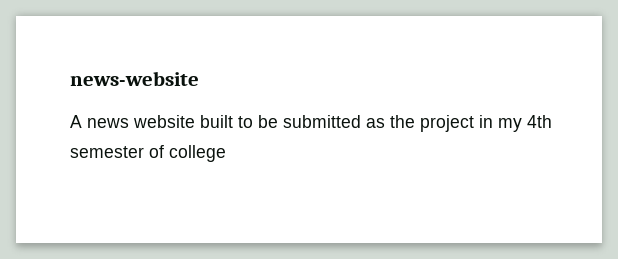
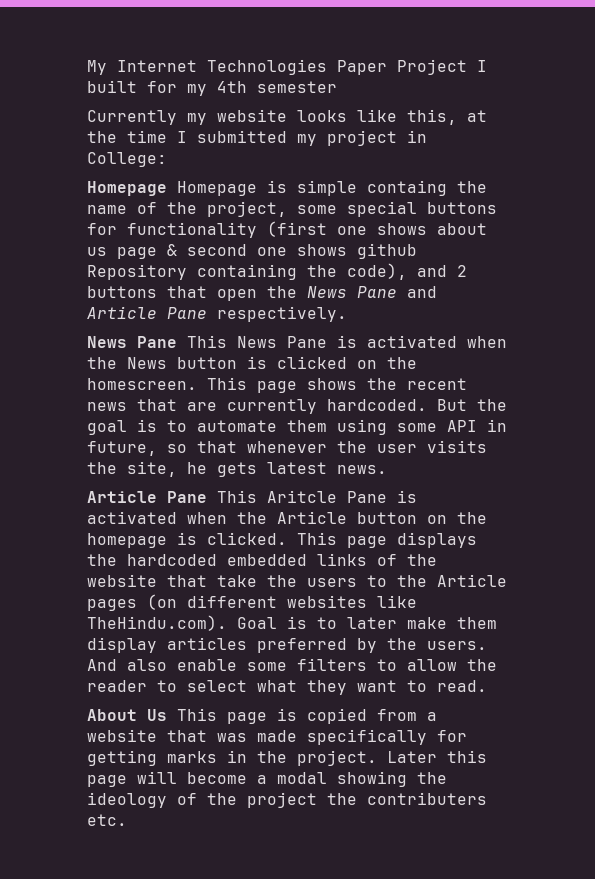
- news-website
- A news website built to be submitted as the project in my 4th semester of college
+ My Internet Technologies Paper Project I built for my 4th semester
+ Currently my website looks like this, at the time I submitted my project in College:
+ Homepage Homepage is simple containg the name of the project, some special buttons for functionality (first one shows about us page & second one shows github Repository containing the code), and 2 buttons that open the News Pane and Article Pane respectively.
+ News Pane This News Pane is activated when the News button is clicked on the homescreen. This page shows the recent news that are currently hardcoded. But the goal is to automate them using some API in future, so that whenever the user visits the site, he gets latest news.
+ Article Pane This Aritcle Pane is activated when the Article button on the homepage is clicked. This page displays the hardcoded embedded links of the website that take the users to the Article pages (on different websites like TheHindu.com). Goal is to later make them display articles preferred by the users. And also enable some filters to allow the reader to select what they want to read.
+ About Us This page is copied from a website that was made specifically for getting marks in the project. Later this page will become a modal showing the ideology of the project the contributers etc.

